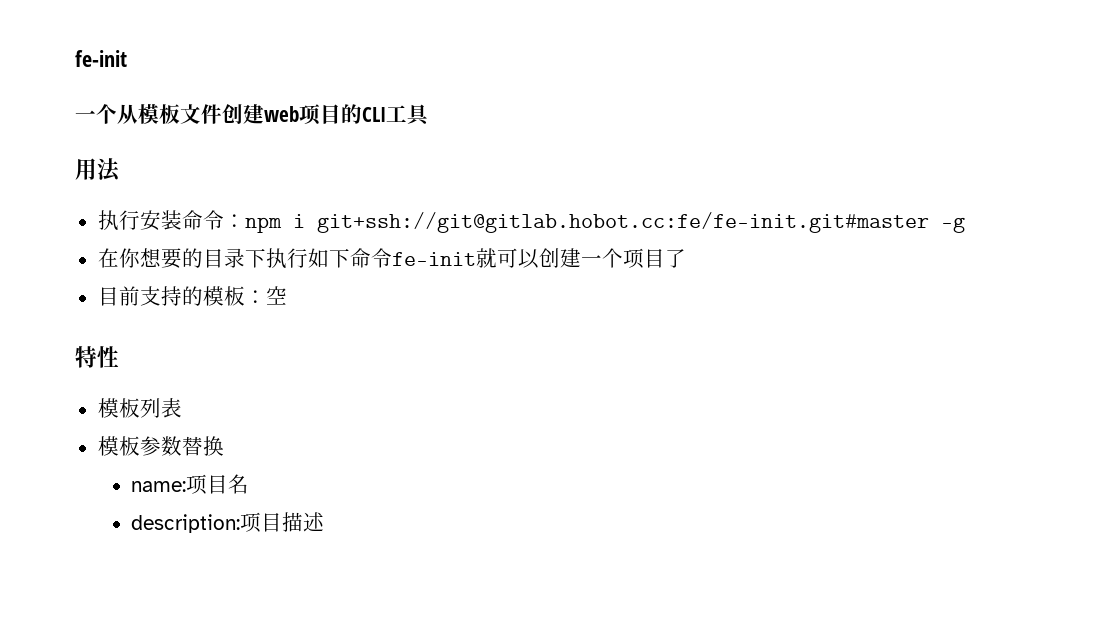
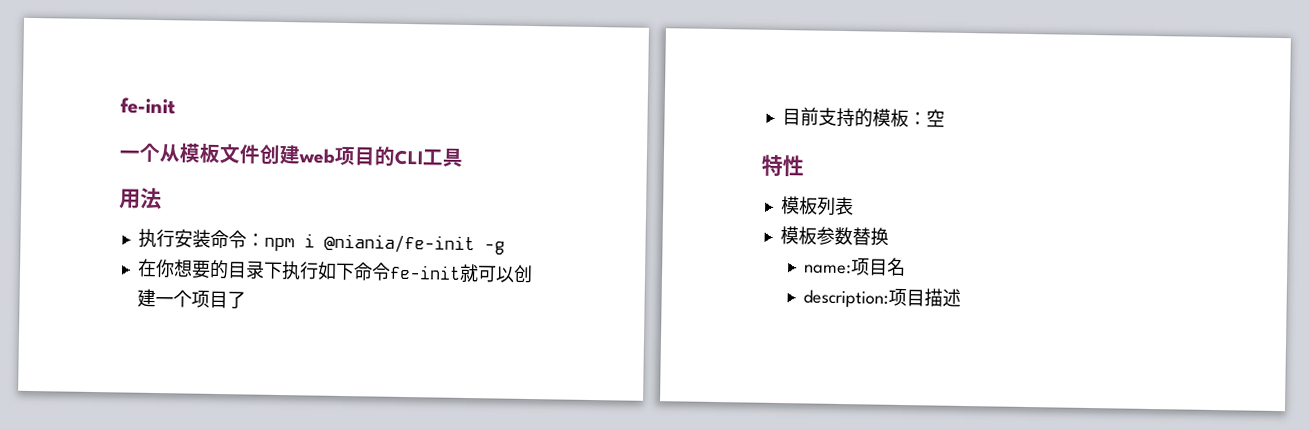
- 执行安装命令：npm i git+ssh://git@gitlab.hobot.cc:fe/fe-init.git#master -g
+ 执行安装命令：npm i @niania/fe-init -g

